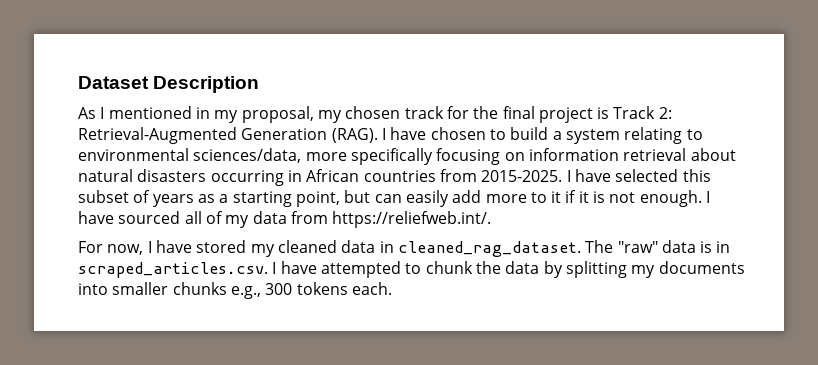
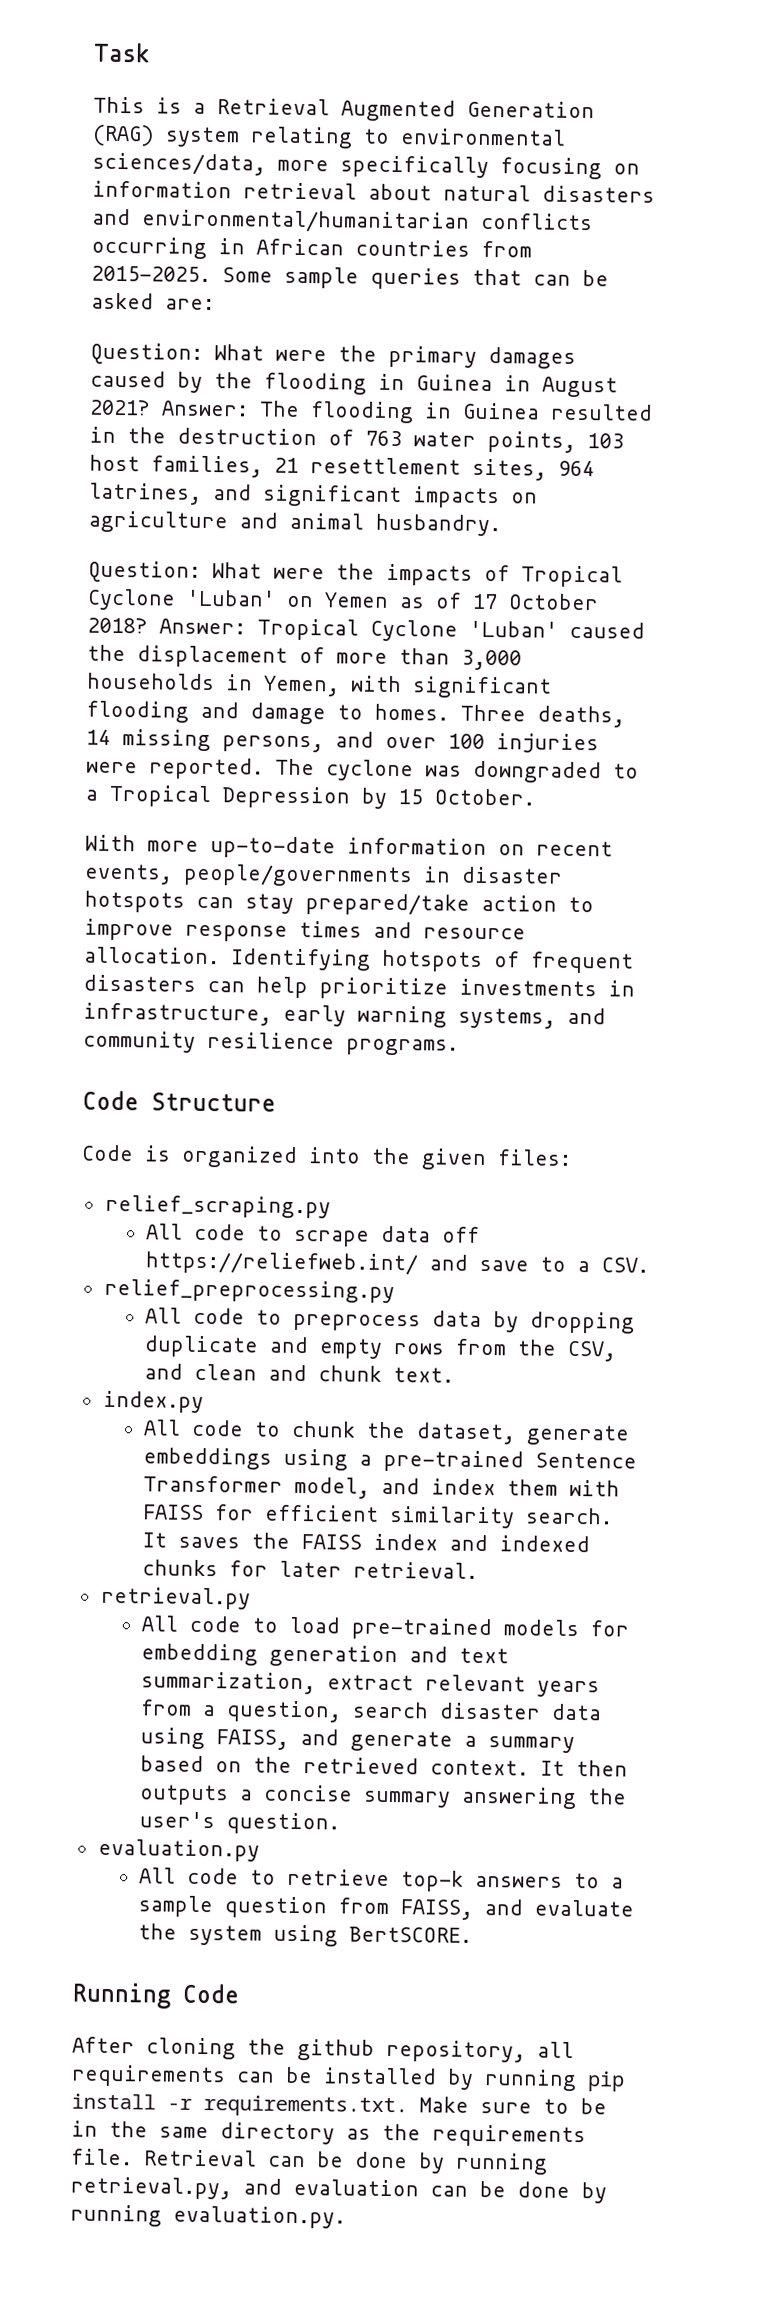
- Dataset Description
- As I mentioned in my proposal, my chosen track for the final project is Track 2: Retrieval-Augmented Generation (RAG). I have chosen to build a system relating to environmental sciences/data, more specifically focusing on information retrieval about natural disasters occurring in African countries from 2015-2025.
+ Task
+ This is a Retrieval Augmented Generation (RAG) system relating to environmental sciences/data, more specifically focusing on information retrieval about natural disasters and environmental/humanitarian conflicts occurring in African countries from 2015-2025.
- I have selected this subset of years as a starting point, but can easily add more to it if it is not enough. I have sourced all of my data from https://reliefweb.int/.
- For now, I have stored my cleaned data in cleaned_rag_dataset. The "raw" data is in scraped_articles.csv. I have attempted to chunk the data by splitting my documents into smaller chunks e.g., 300 tokens each.
+ Some sample queries that can be asked are:
+ Question: What were the primary damages caused by the flooding in Guinea in August 2021? Answer: The flooding in Guinea resulted in the destruction of 763 water points, 103 host families, 21 resettlement sites, 964 latrines, and significant impacts on agriculture and animal husbandry.
+ Question: What were the impacts of Tropical Cyclone 'Luban' on Yemen as of 17 October 2018? Answer: Tropical Cyclone 'Luban' caused the displacement of more than 3,000 households in Yemen, with significant flooding and damage to homes. Three deaths, 14 missing persons, and over 100 injuries were reported. The cyclone was downgraded to a Tropical Depression by 15 October.
+ With more up-to-date information on recent events, people/governments in disaster hotspots can stay prepared/take action to improve response times and resource allocation. Identifying hotspots of frequent disasters can help prioritize investments in infrastructure, early warning systems, and community resilience programs.
+ Code Structure
+ Code is organized into the given files:
+ relief_scraping.py
+ All code to scrape data off https://reliefweb.int/ and save to a CSV.
+ relief_preprocessing.py
+ All code to preprocess data by dropping duplicate and empty rows from the CSV, and clean and chunk text.
+ index.py
+ All code to chunk the dataset, generate embeddings using a pre-trained Sentence Transformer model, and index them with FAISS for efficient similarity search. It saves the FAISS index and indexed chunks for later retrieval.
+ retrieval.py
+ All code to load pre-trained models for embedding generation and text summarization, extract relevant years from a question, search disaster data using FAISS, and generate a summary based on the retrieved context. It then outputs a concise summary answering the user's question.
+ evaluation.py
+ All code to retrieve top-k answers to a sample question from FAISS, and evaluate the system using BertSCORE.
+ Running Code
+ After cloning the github repository, all requirements can be installed by running pip install -r requirements.txt. Make sure to be in the same directory as the requirements file. Retrieval can be done by running retrieval.py, and evaluation can be done by running evaluation.py.

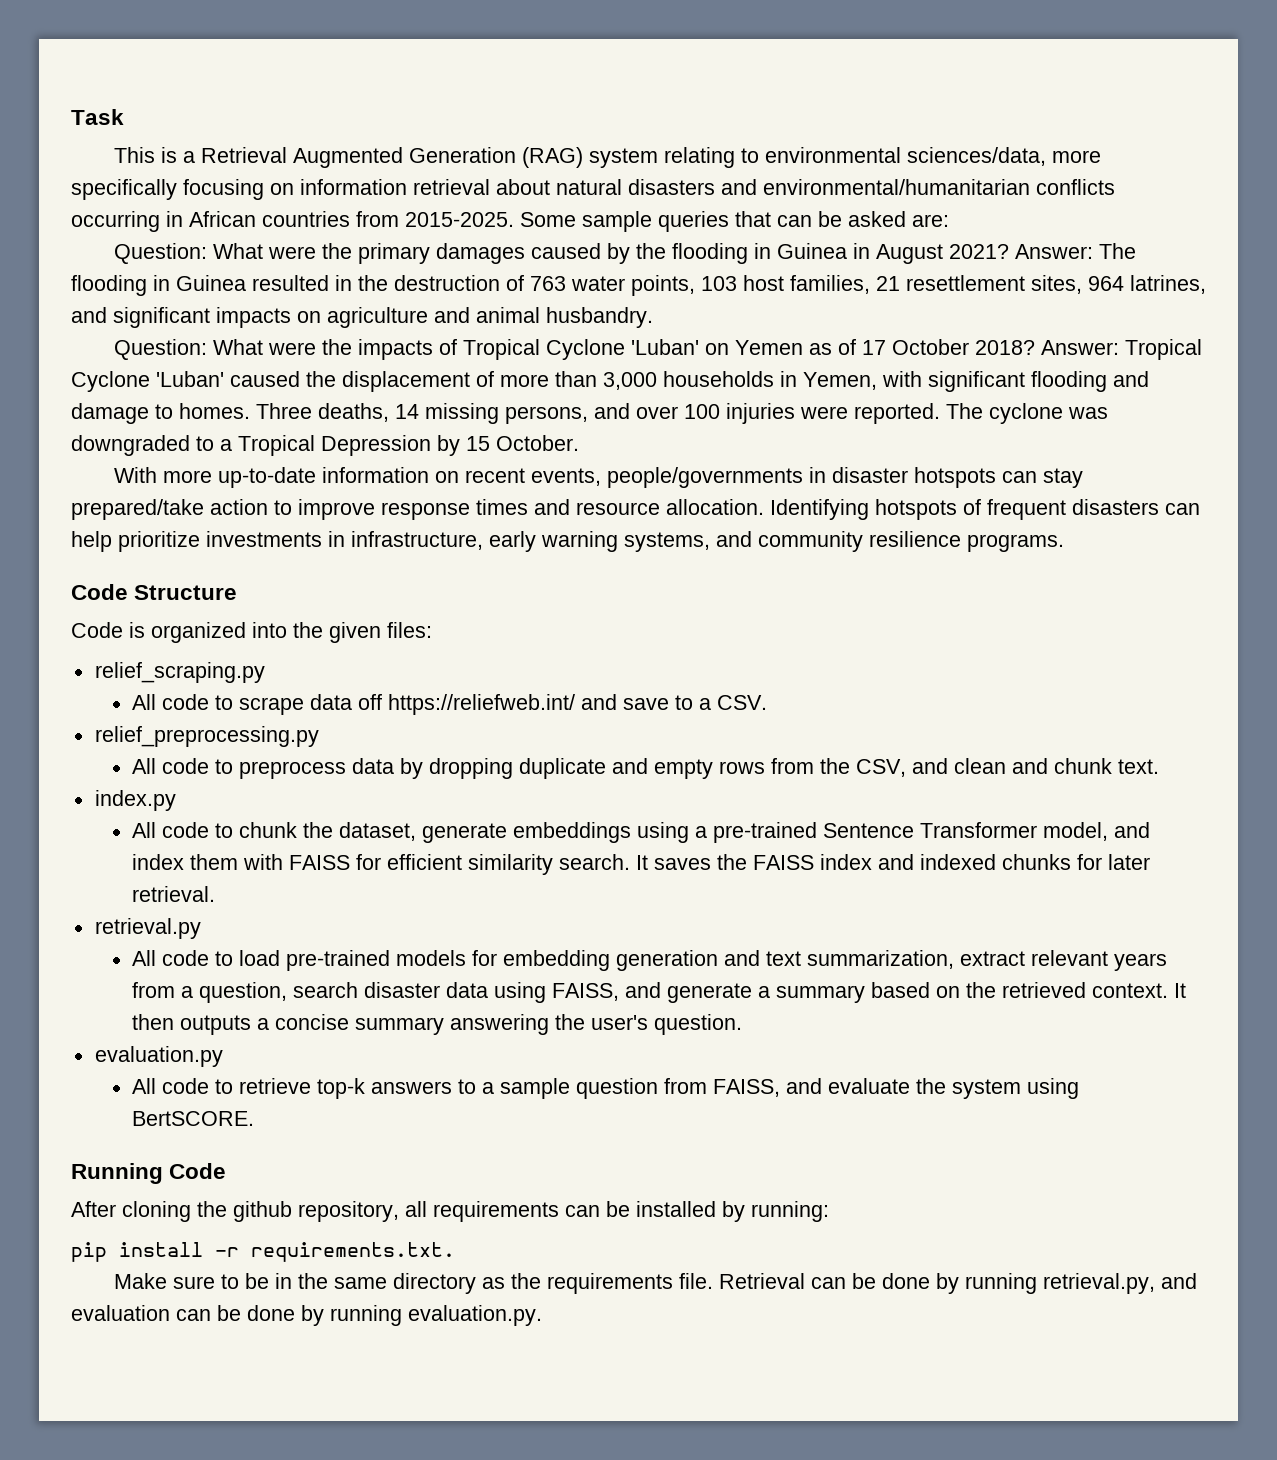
- After cloning the github repository, all requirements can be installed by running pip install -r requirements.txt. Make sure to be in the same directory as the requirements file.
+ After cloning the github repository, all requirements can be installed by running:
+ pip install -r requirements.txt.
+ Make sure to be in the same directory as the requirements file.

